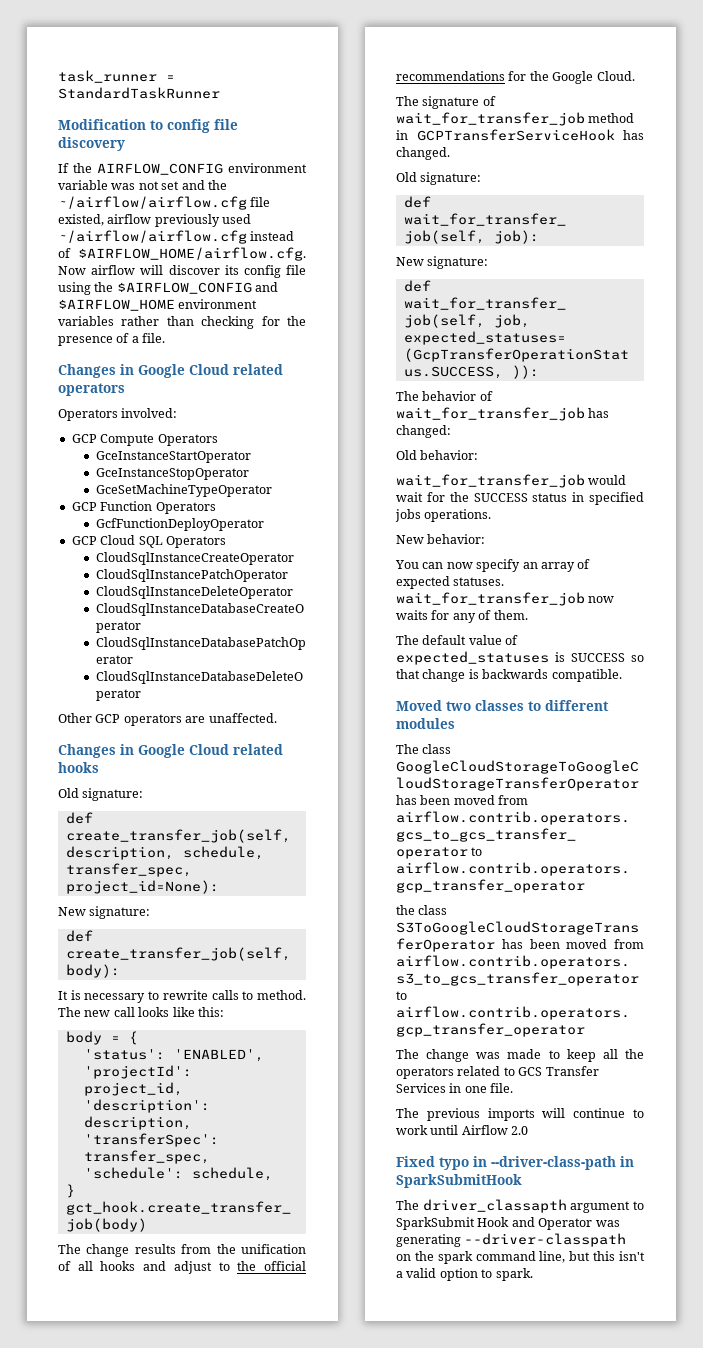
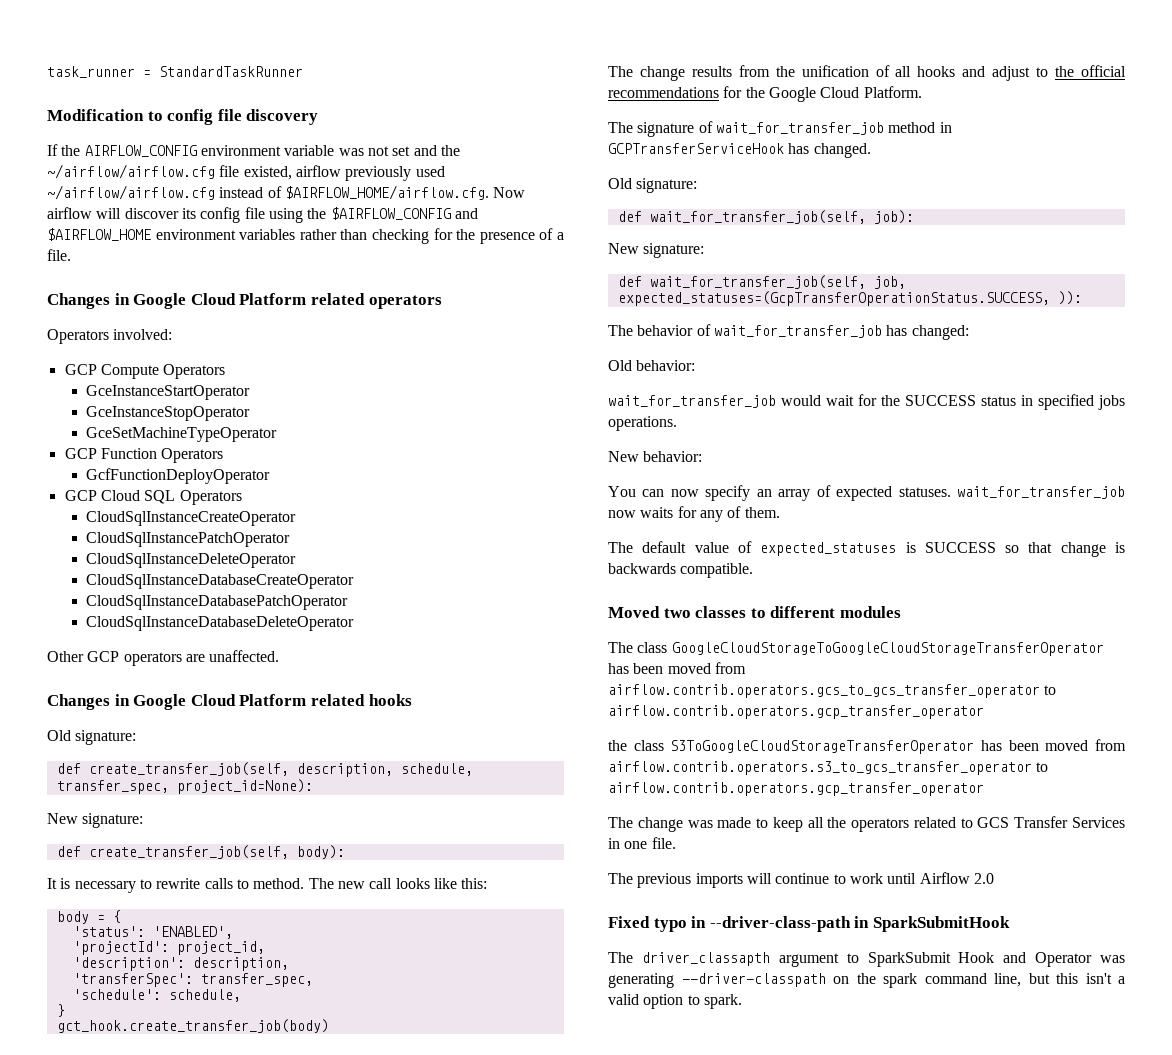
- Changes in Google Cloud related operators
+ Changes in Google Cloud Platform related operators
- Changes in Google Cloud related hooks
+ Changes in Google Cloud Platform related hooks
- The change results from the unification of all hooks and adjust to the official recommendations for the Google Cloud.
+ The change results from the unification of all hooks and adjust to the official recommendations for the Google Cloud Platform.

